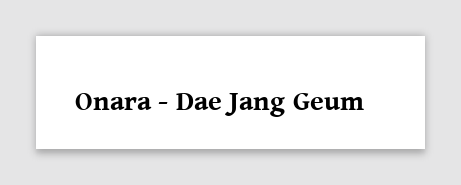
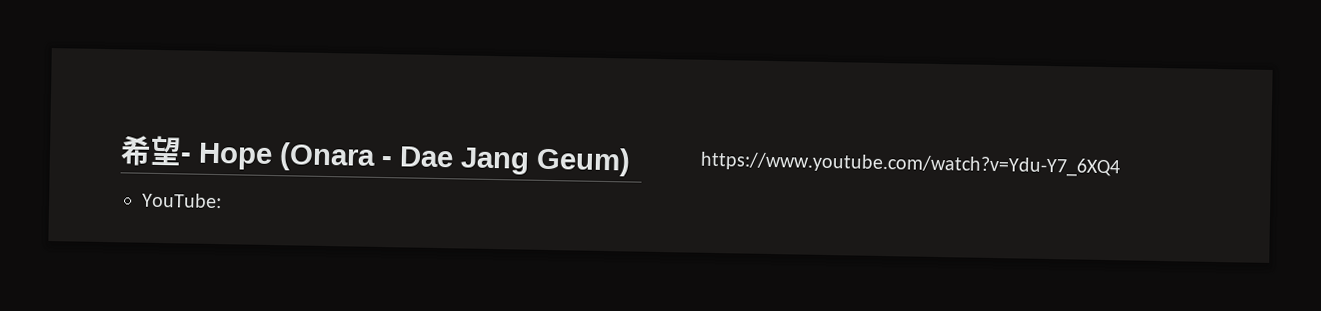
- Onara - Dae Jang Geum
+ 希望- Hope (Onara - Dae Jang Geum)
+ YouTube: https://www.youtube.com/watch?v=Ydu-Y7_6XQ4

